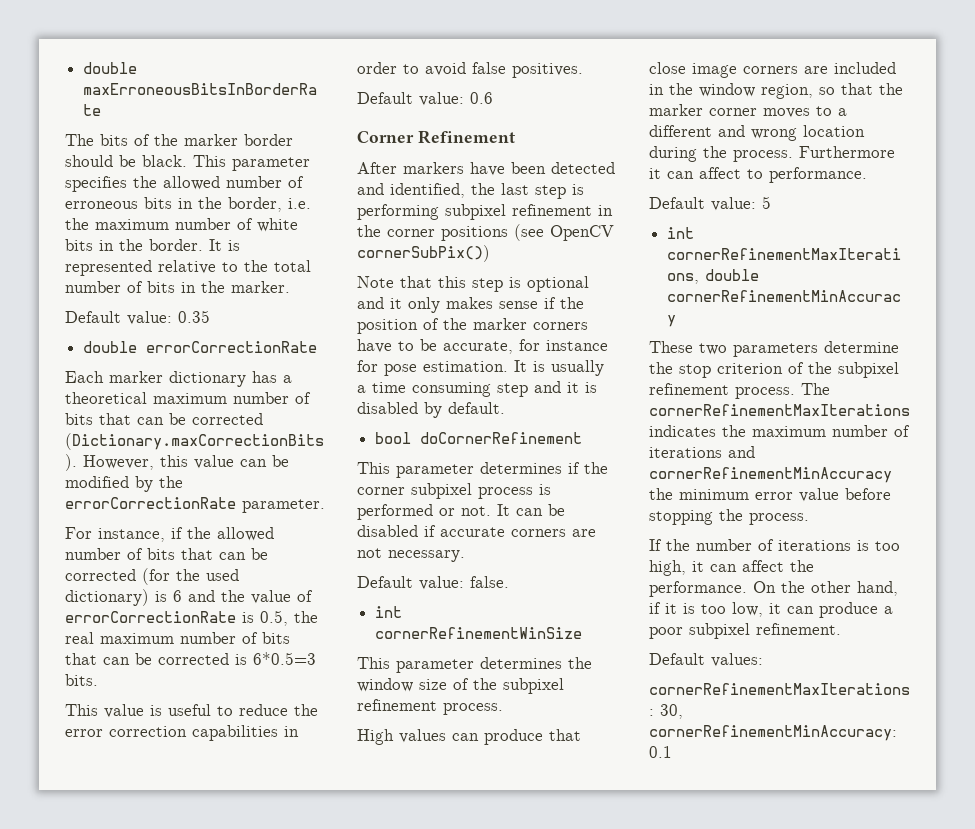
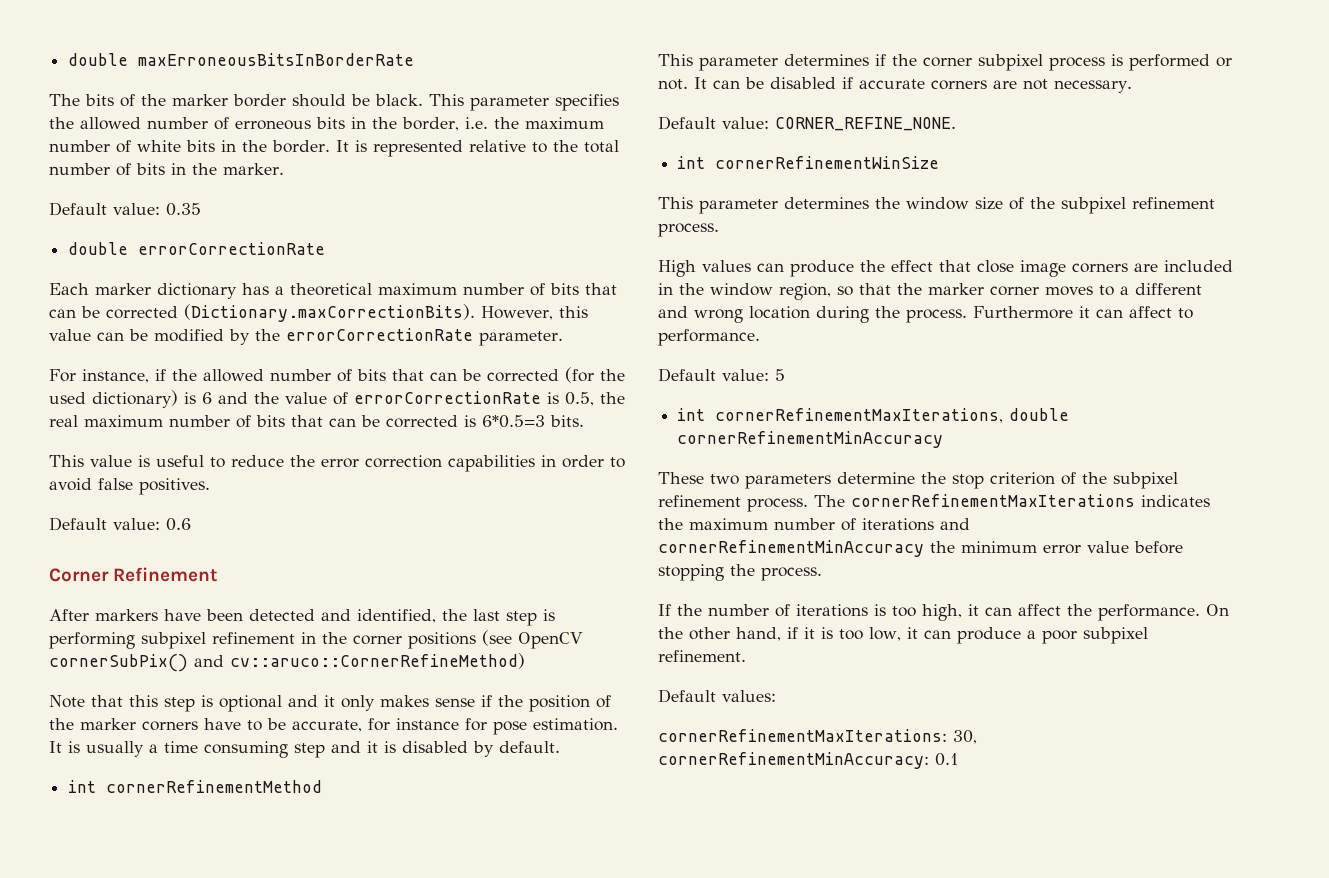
- After markers have been detected and identified, the last step is performing subpixel refinement in the corner positions (see OpenCV cornerSubPix())
+ After markers have been detected and identified, the last step is performing subpixel refinement in the corner positions (see OpenCV cornerSubPix() and cv::aruco::CornerRefineMethod)
- bool doCornerRefinement
+ int cornerRefinementMethod
- Default value: false.
+ Default value: CORNER_REFINE_NONE.
- High values can produce that close image corners are included in the window region, so that the marker corner moves to a different and wrong location during the process.
+ High values can produce the effect that close image corners are included in the window region, so that the marker corner moves to a different and wrong location during the process.

